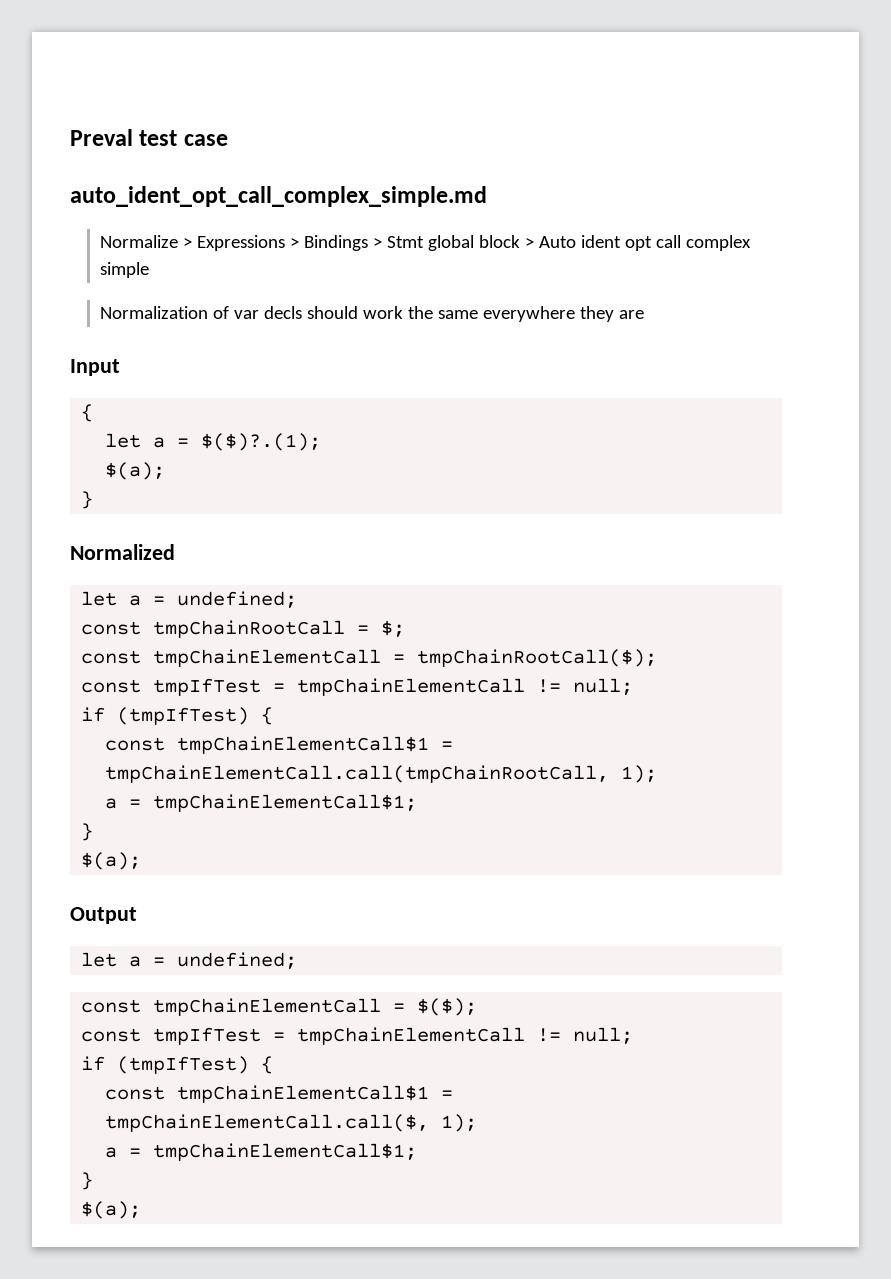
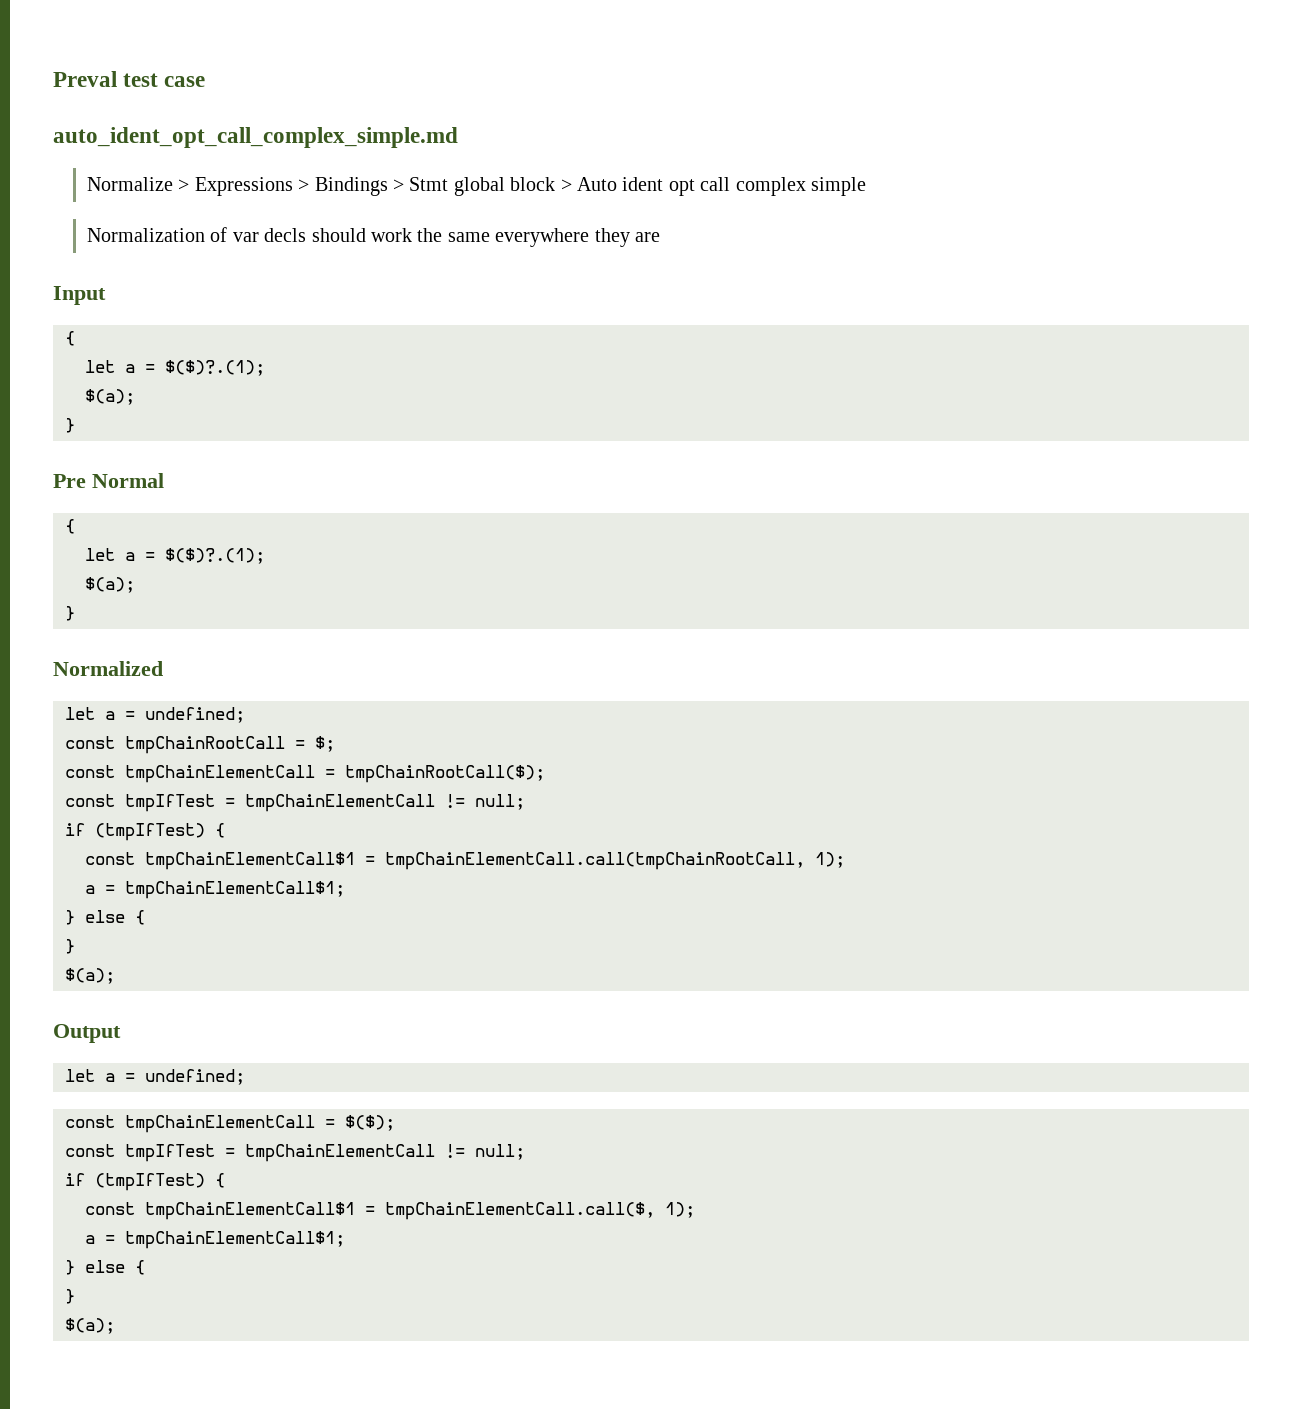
+ Pre Normal
+ {
+ let a = $($)?.(1);
+ $(a);
+ }
  const tmpChainElementCall$1 = tmpChainElementCall.call(tmpChainRootCall, 1);
  a = tmpChainElementCall$1;
+ } else {
  const tmpChainElementCall$1 = tmpChainElementCall.call($, 1);
  a = tmpChainElementCall$1;
+ } else {

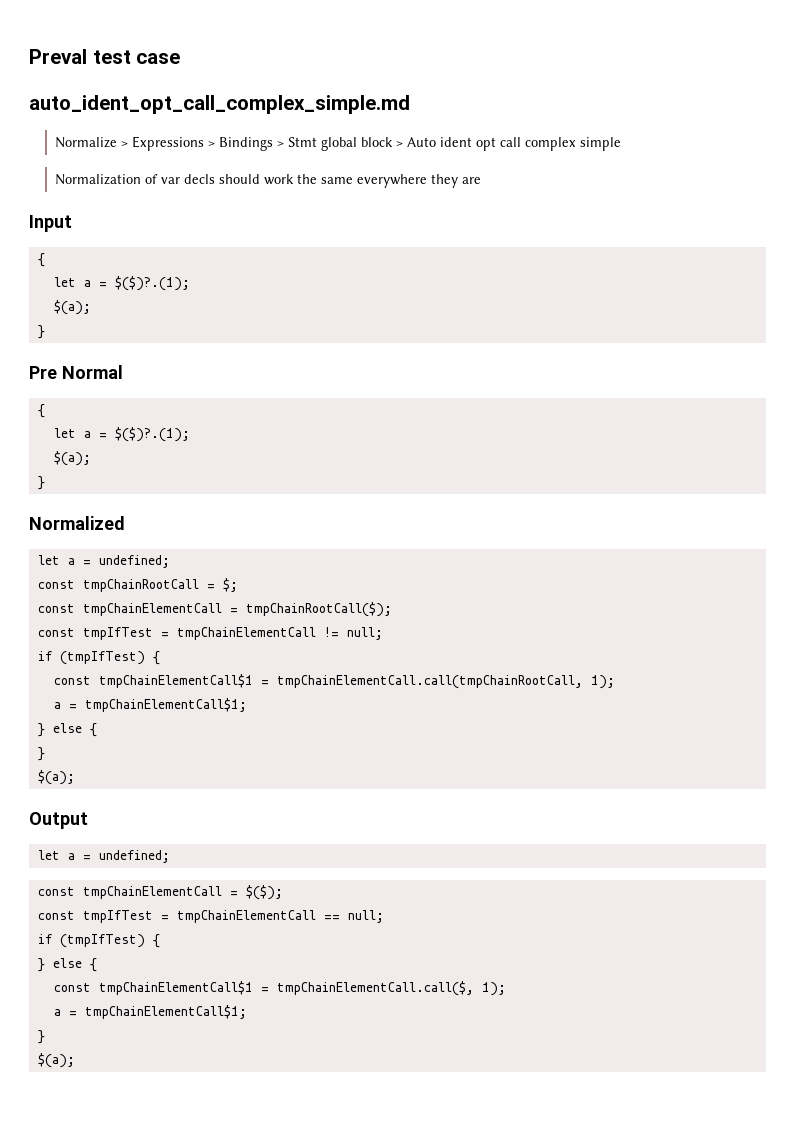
  const tmpChainElementCall = $($);
- const tmpIfTest = tmpChainElementCall != null;
+ const tmpIfTest = tmpChainElementCall == null;
  if (tmpIfTest) {
+ } else {
  const tmpChainElementCall$1 = tmpChainElementCall.call($, 1);
  a = tmpChainElementCall$1;
- } else {

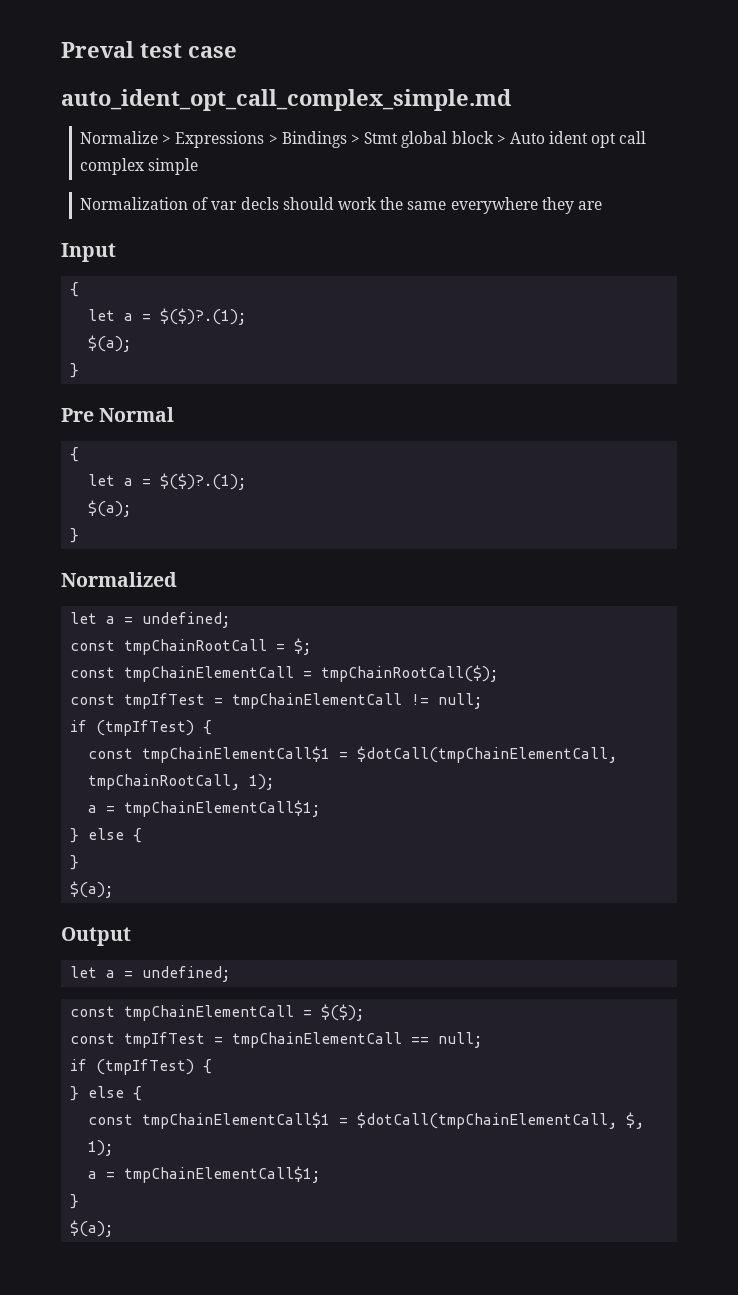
- const tmpChainElementCall$1 = tmpChainElementCall.call(tmpChainRootCall, 1);
+ const tmpChainElementCall$1 = $dotCall(tmpChainElementCall, tmpChainRootCall, 1);
- const tmpChainElementCall$1 = tmpChainElementCall.call($, 1);
+ const tmpChainElementCall$1 = $dotCall(tmpChainElementCall, $, 1);

